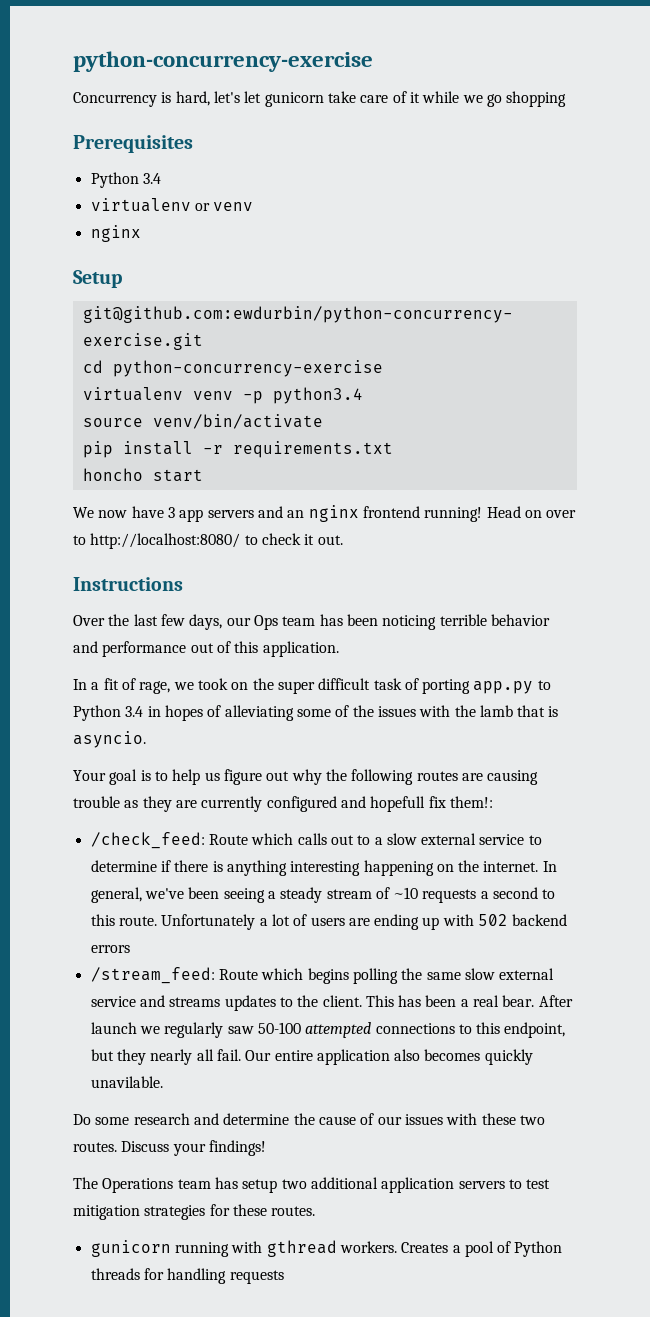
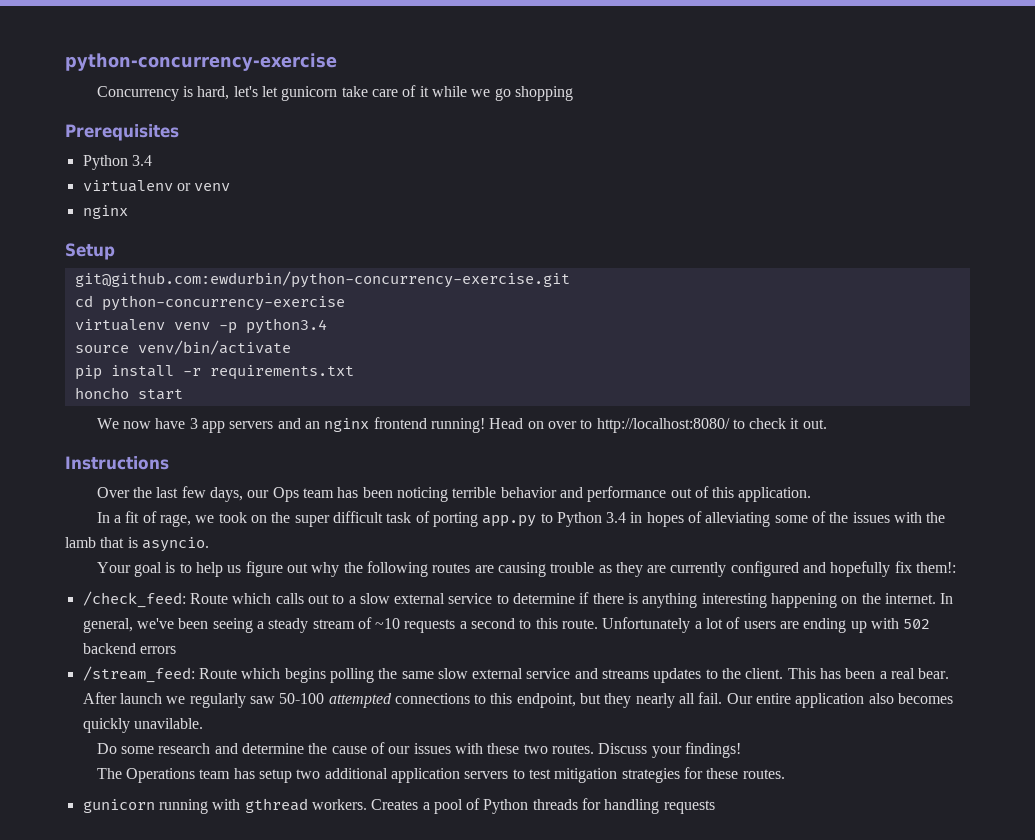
- Your goal is to help us figure out why the following routes are causing trouble as they are currently configured and hopefull fix them!:
+ Your goal is to help us figure out why the following routes are causing trouble as they are currently configured and hopefully fix them!:

